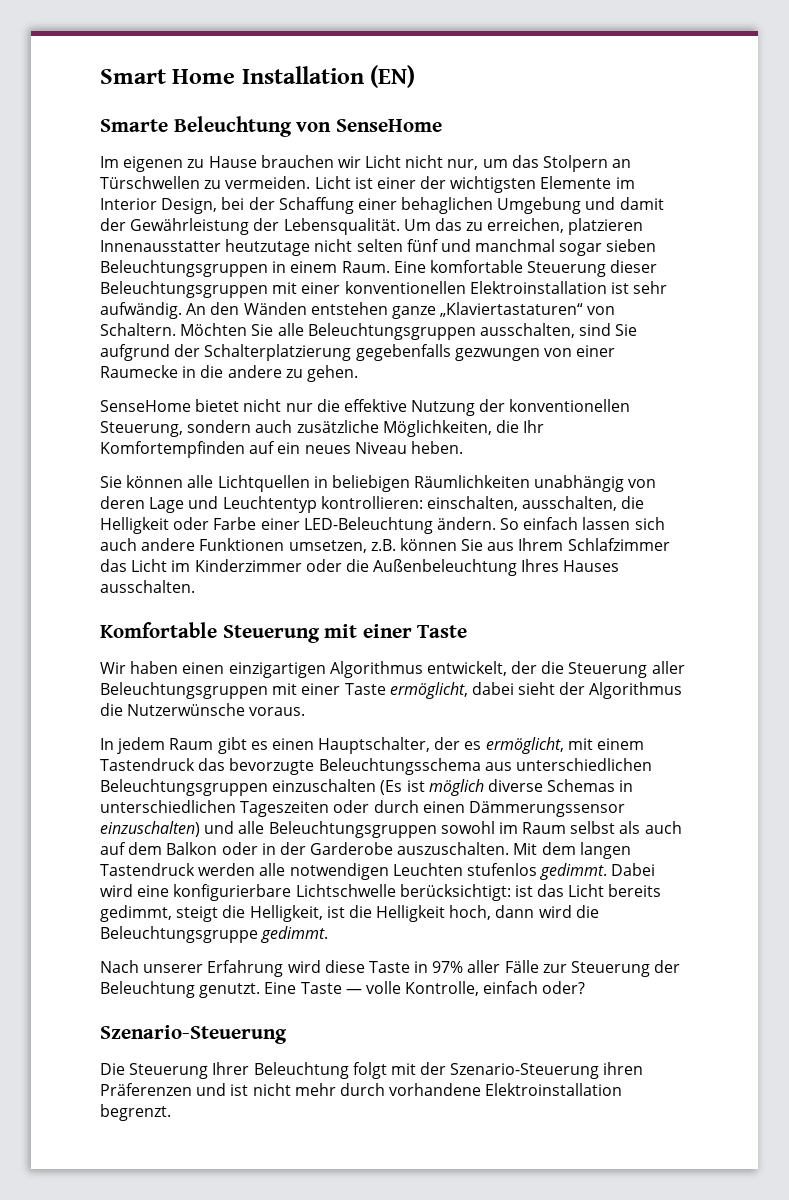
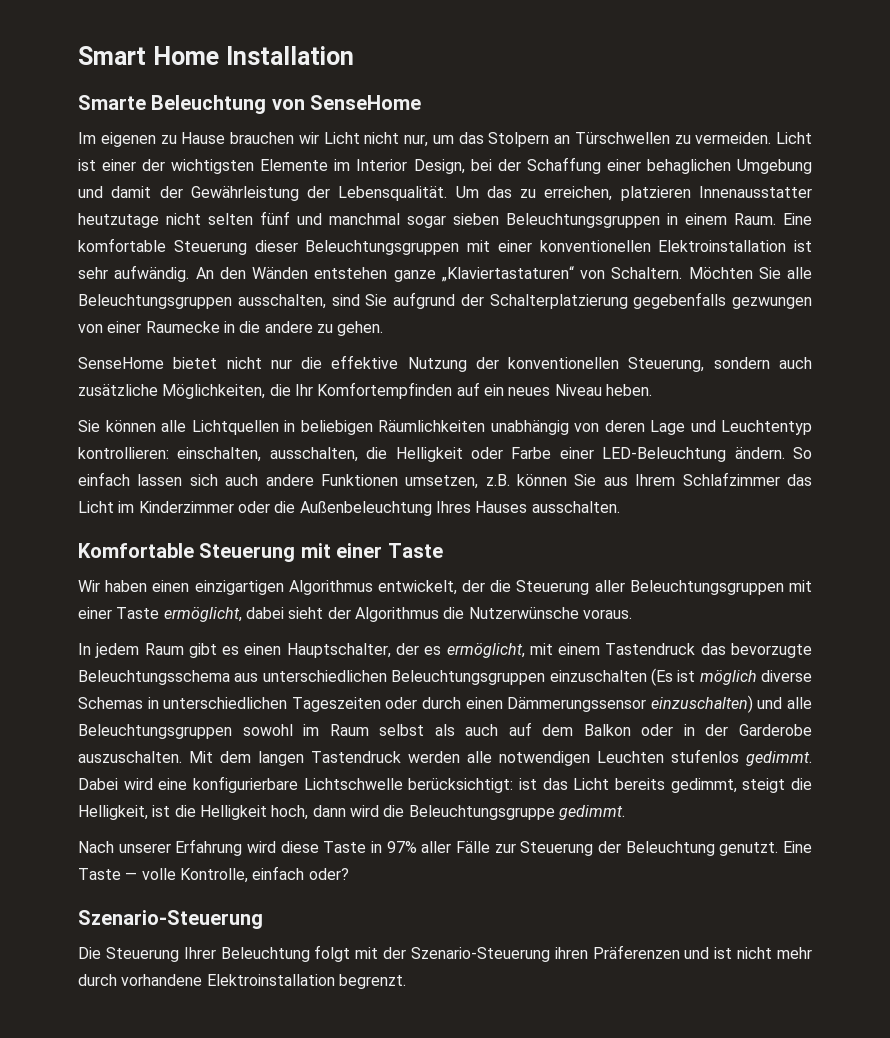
- Smart Home Installation (EN)
+ Smart Home Installation

